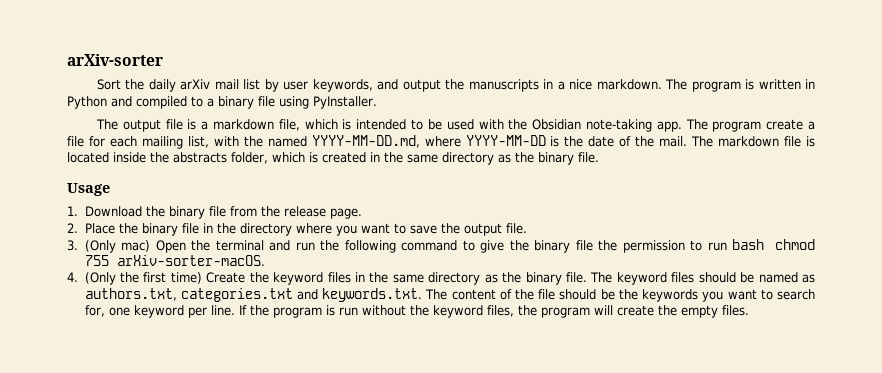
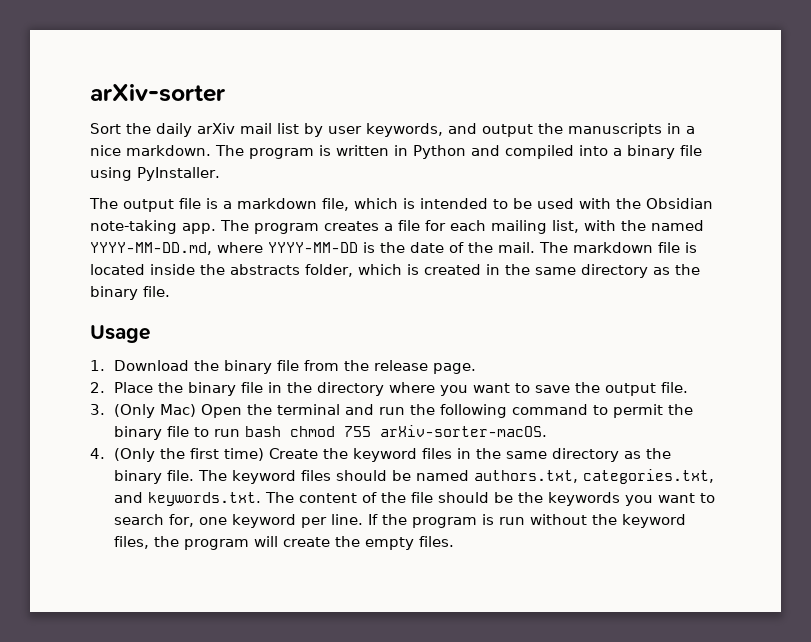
- The program is written in Python and compiled to a binary file using PyInstaller.
+ The program is written in Python and compiled into a binary file using PyInstaller.
- The program create a file for each mailing list, with the named YYYY-MM-DD.md, where YYYY-MM-DD is the date of the mail.
+ The program creates a file for each mailing list, with the named YYYY-MM-DD.md, where YYYY-MM-DD is the date of the mail.
- 3. (Only mac) Open the terminal and run the following command to give the binary file the permission to run bash chmod 755 arXiv-sorter-macOS.
+ 3. (Only Mac) Open the terminal and run the following command to permit the binary file to run bash chmod 755 arXiv-sorter-macOS.
- The keyword files should be named as authors.txt, categories.txt and keywords.txt. The content of the file should be the keywords you want to search for, one keyword per line.
+ The keyword files should be named authors.txt, categories.txt, and keywords.txt. The content of the file should be the keywords you want to search for, one keyword per line.

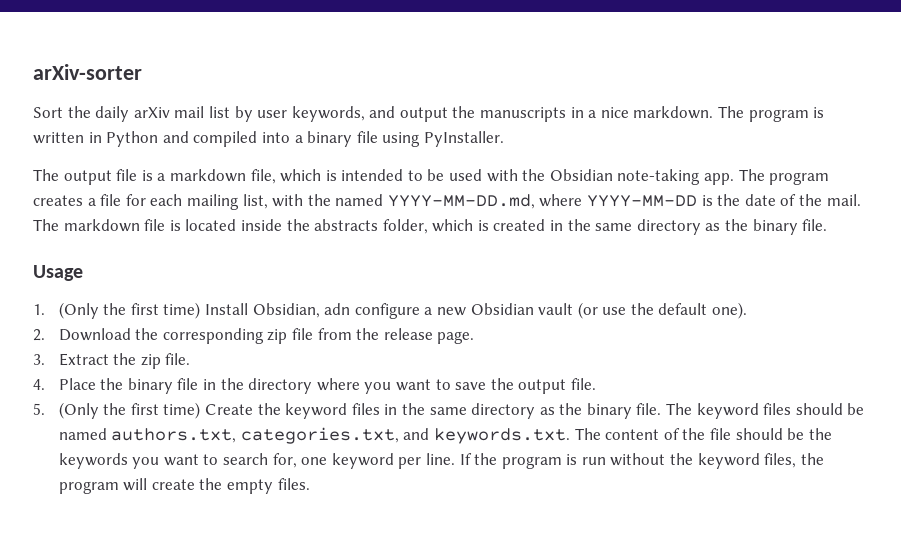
- 1. Download the binary file from the release page.
+ 1. (Only the first time) Install Obsidian, adn configure a new Obsidian vault (or use the default one).
+ 2. Download the corresponding zip file from the release page.
- 2. Place the binary file in the directory where you want to save the output file.
+ 3. Extract the zip file.
+ 4. Place the binary file in the directory where you want to save the output file.
- 3. (Only Mac) Open the terminal and run the following command to permit the binary file to run bash chmod 755 arXiv-sorter-macOS.
- 4. (Only the first time) Create the keyword files in the same directory as the binary file.
+ 5. (Only the first time) Create the keyword files in the same directory as the binary file.

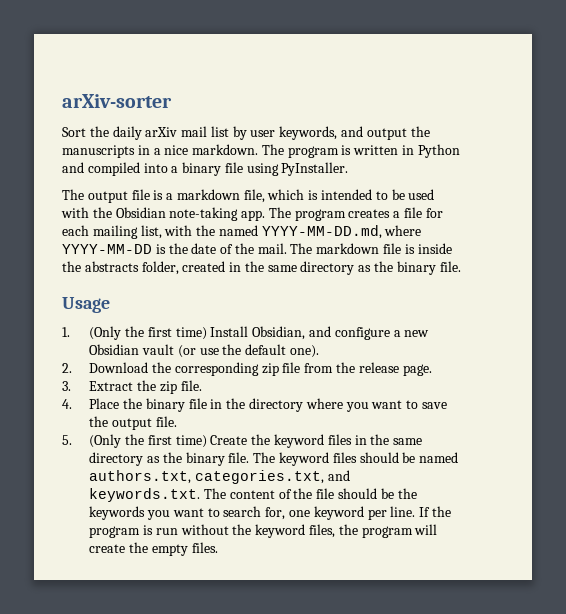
- The markdown file is located inside the abstracts folder, which is created in the same directory as the binary file.
+ The markdown file is inside the abstracts folder, created in the same directory as the binary file.
- 1. (Only the first time) Install Obsidian, adn configure a new Obsidian vault (or use the default one).
+ 1. (Only the first time) Install Obsidian, and configure a new Obsidian vault (or use the default one).

